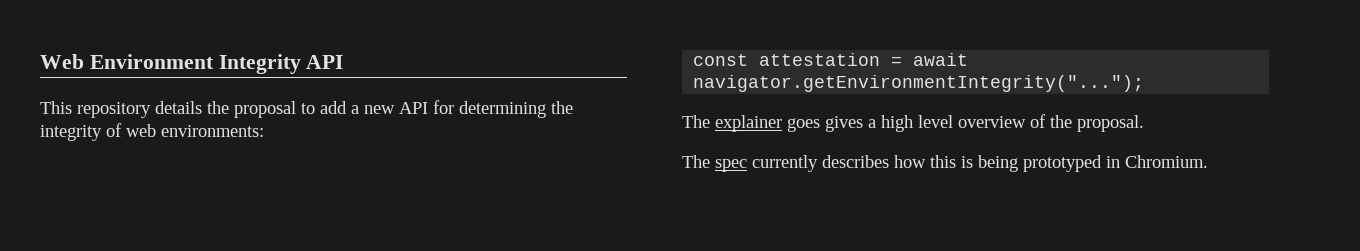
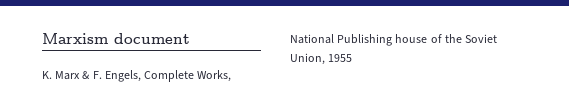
- Web Environment Integrity API
- This repository details the proposal to add a new API for determining the integrity of web environments:
- const attestation = await navigator.getEnvironmentIntegrity("...");
- The explainer goes gives a high level overview of the proposal.
- The spec currently describes how this is being prototyped in Chromium.
+ Marxism document
+ K. Marx & F. Engels, Complete Works, National Publishing house of the Soviet Union, 1955

